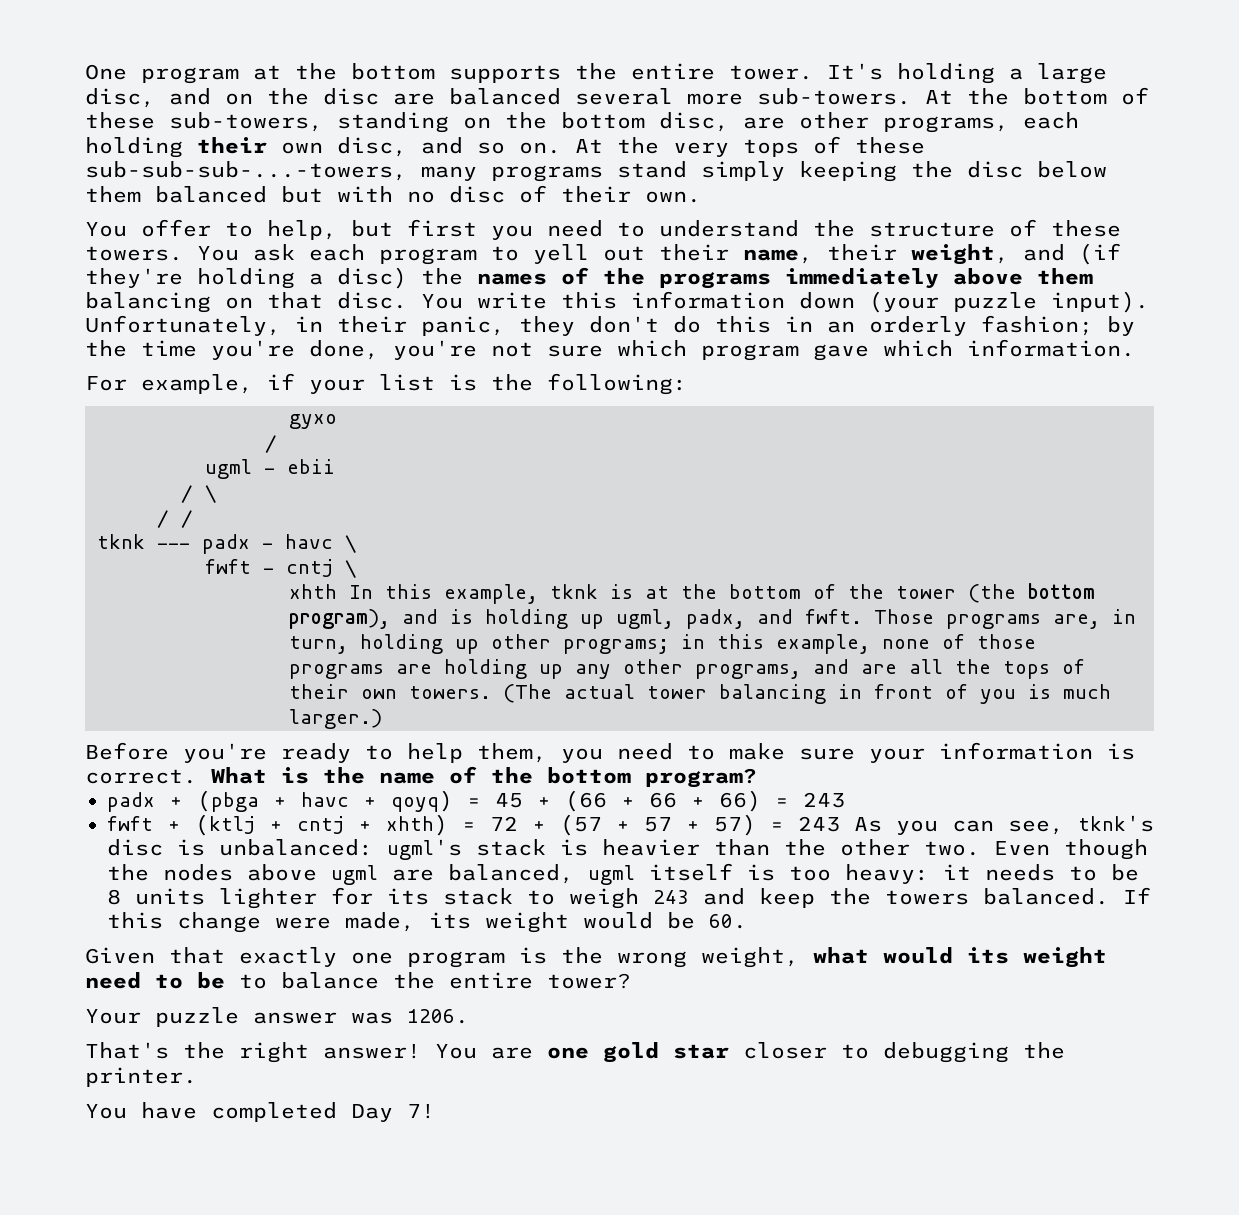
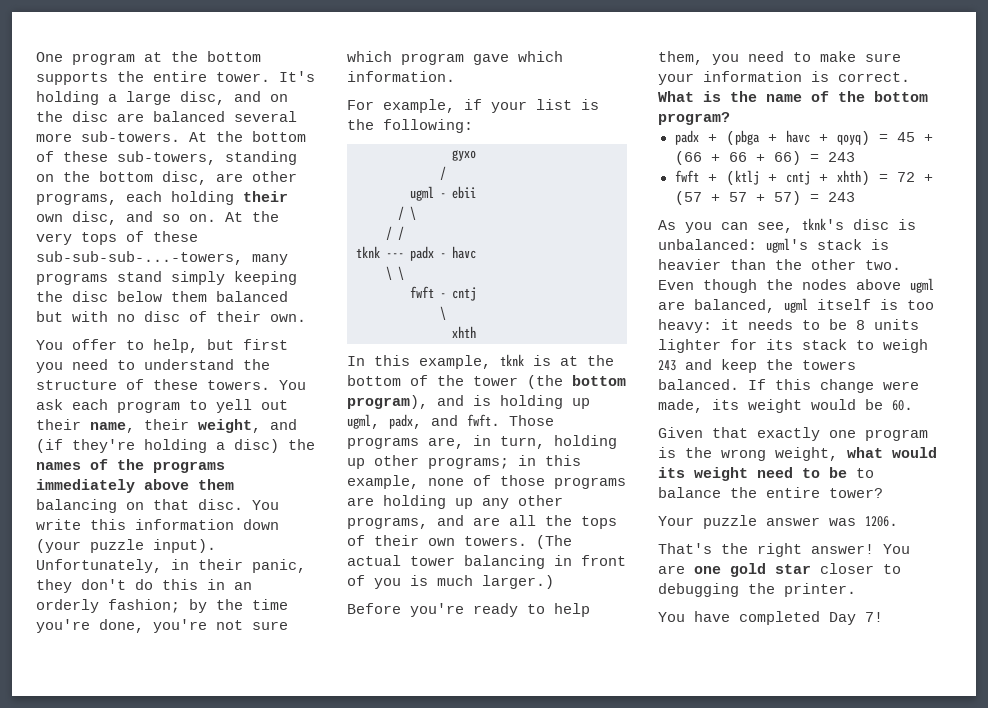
- tknk --- padx - havc \
+ tknk --- padx - havc
+ \ \
- fwft - cntj \
+ fwft - cntj
+ \
- xhth In this example, tknk is at the bottom of the tower (the bottom program), and is holding up ugml, padx, and fwft.
+ xhth
+ In this example, tknk is at the bottom of the tower (the bottom program), and is holding up ugml, padx, and fwft.
- fwft + (ktlj + cntj + xhth) = 72 + (57 + 57 + 57) = 243 As you can see, tknk's disc is unbalanced: ugml's stack is heavier than the other two.
+ fwft + (ktlj + cntj + xhth) = 72 + (57 + 57 + 57) = 243
+ As you can see, tknk's disc is unbalanced: ugml's stack is heavier than the other two.

